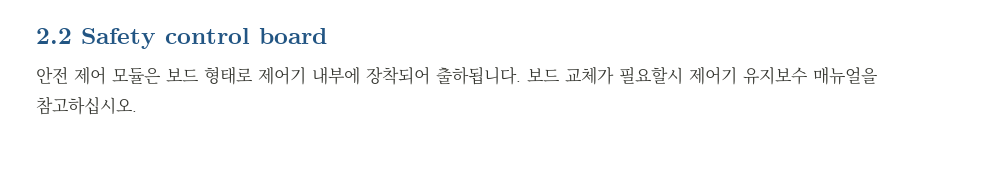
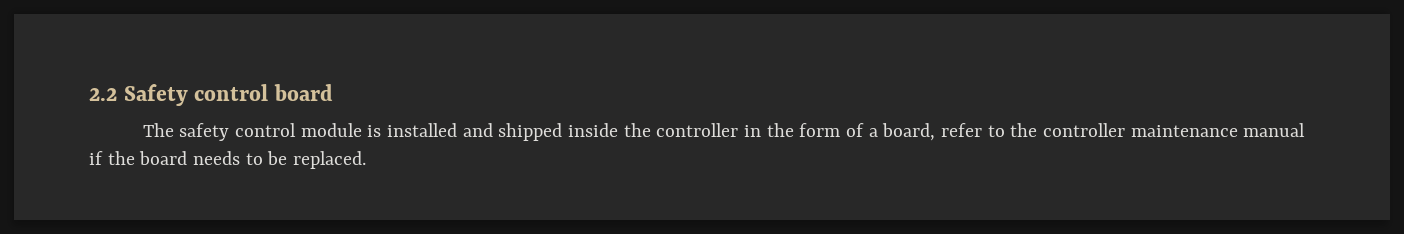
- 안전 제어 모듈은 보드 형태로 제어기 내부에 장착되어 출하됩니다. 보드 교체가 필요할시 제어기 유지보수 매뉴얼을 참고하십시오.
+ The safety control module is installed and shipped inside the controller in the form of a board, refer to the controller maintenance manual if the board needs to be replaced.

